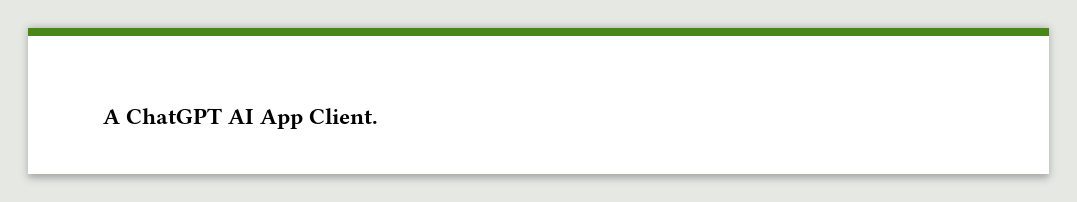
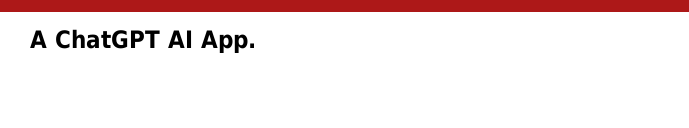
- A ChatGPT AI App Client.
+ A ChatGPT AI App.

